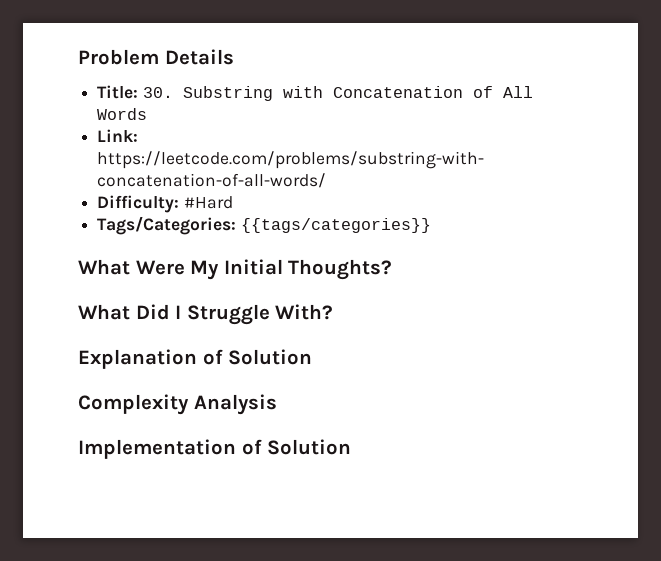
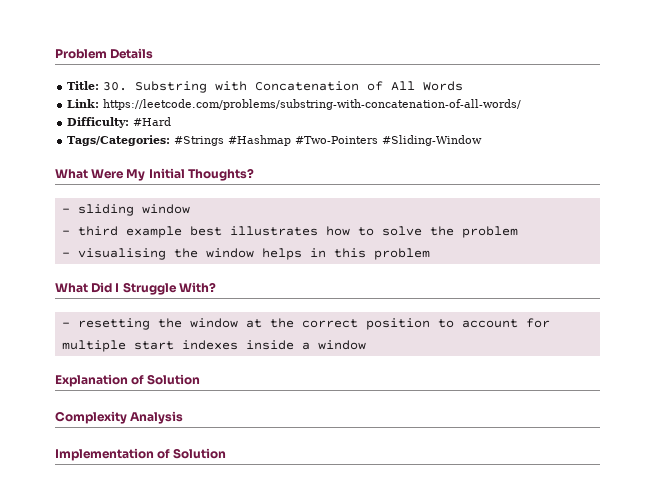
- Tags/Categories: {{tags/categories}}
+ Tags/Categories: #Strings #Hashmap #Two-Pointers #Sliding-Window
+ - sliding window
+ - third example best illustrates how to solve the problem
+ - visualising the window helps in this problem
+ - resetting the window at the correct position to account for multiple start indexes inside a window

